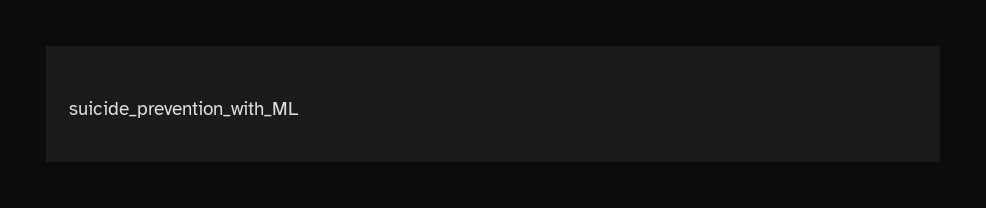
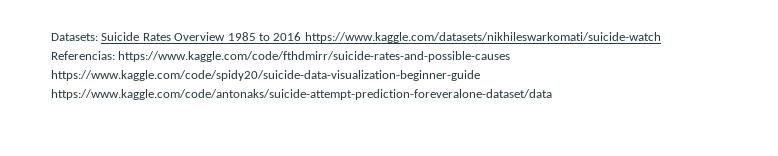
- suicide_prevention_with_ML
+ Datasets: Suicide Rates Overview 1985 to 2016 https://www.kaggle.com/datasets/nikhileswarkomati/suicide-watch Referencias: https://www.kaggle.com/code/fthdmirr/suicide-rates-and-possible-causes https://www.kaggle.com/code/spidy20/suicide-data-visualization-beginner-guide https://www.kaggle.com/code/antonaks/suicide-attempt-prediction-foreveralone-dataset/data

